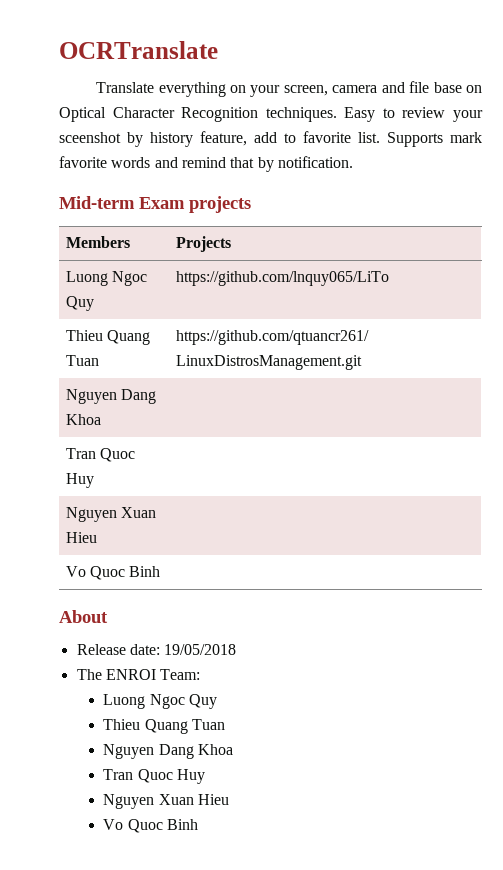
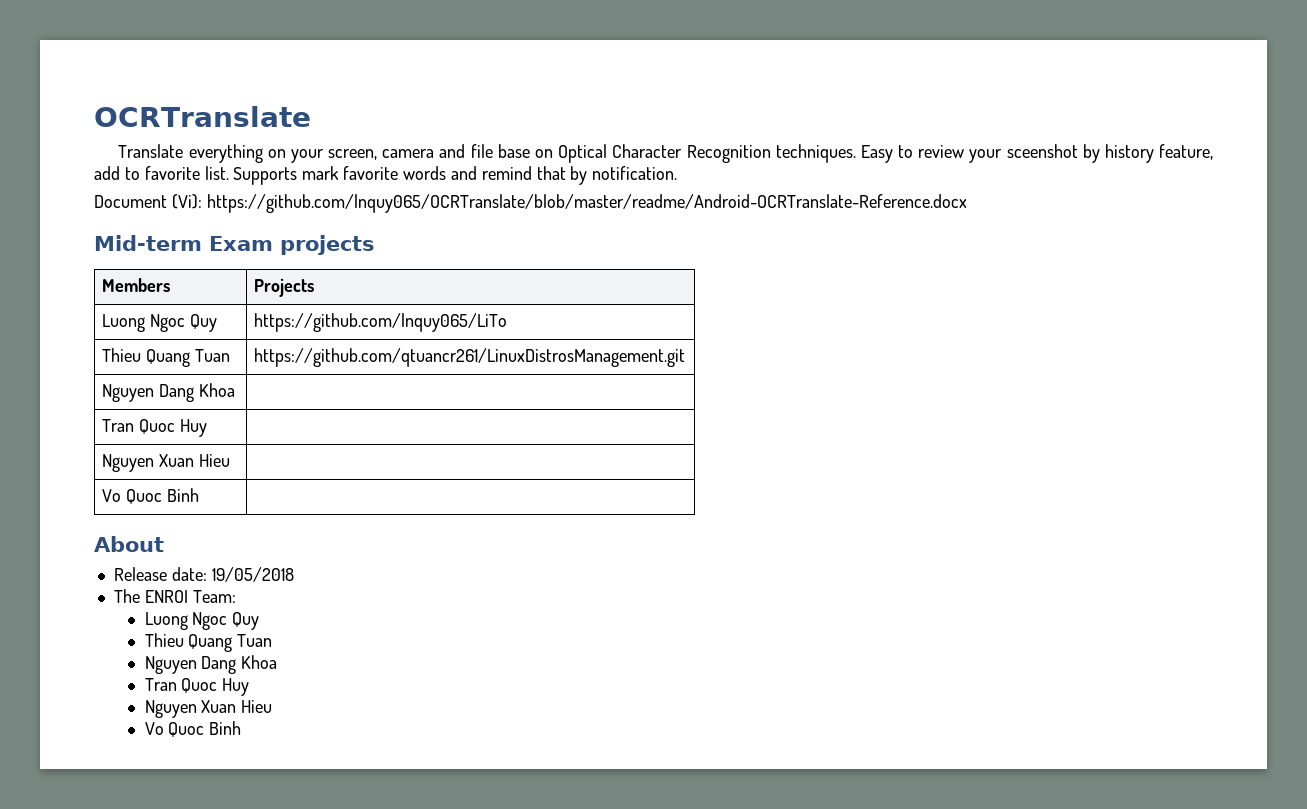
+ Document (Vi): https://github.com/lnquy065/OCRTranslate/blob/master/readme/Android-OCRTranslate-Reference.docx

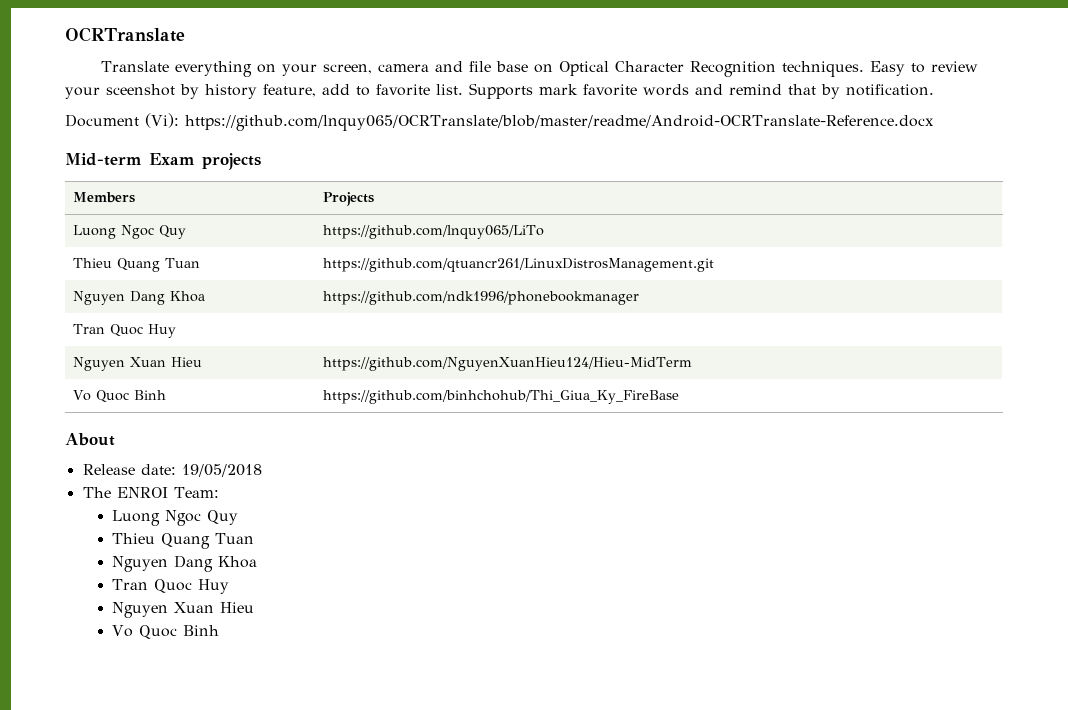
- Nguyen Dang Khoa |
+ Nguyen Dang Khoa | https://github.com/ndk1996/phonebookmanager
- Nguyen Xuan Hieu |
+ Nguyen Xuan Hieu | https://github.com/NguyenXuanHieu124/Hieu-MidTerm
- Vo Quoc Binh |
+ Vo Quoc Binh | https://github.com/binhchohub/Thi_Giua_Ky_FireBase

